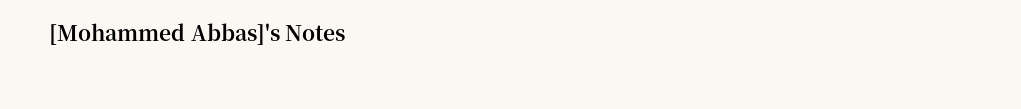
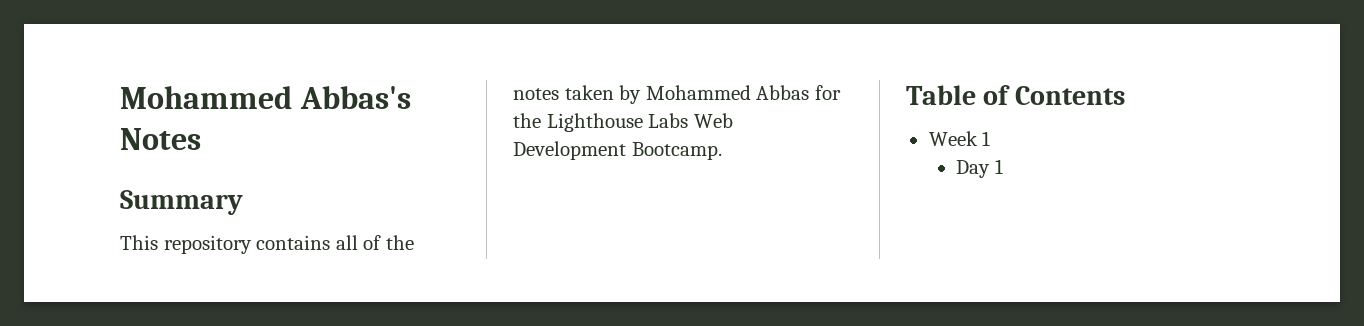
- [Mohammed Abbas]'s Notes
+ Mohammed Abbas's Notes
+ Summary
+ This repository contains all of the notes taken by Mohammed Abbas for the Lighthouse Labs Web Development Bootcamp.
+ Table of Contents
+ Week 1
+ Day 1

